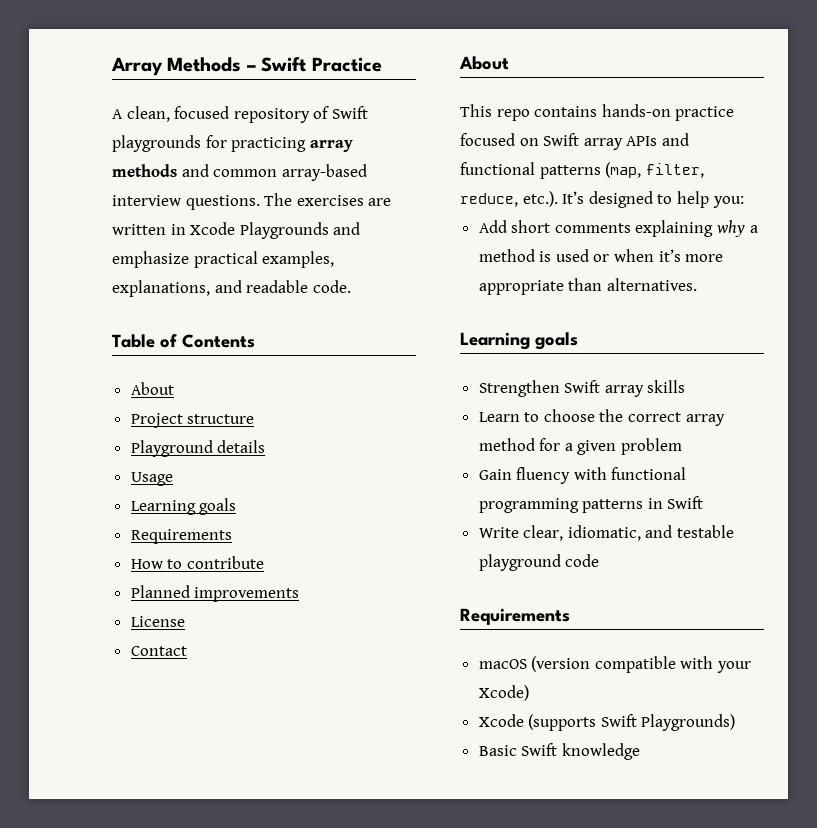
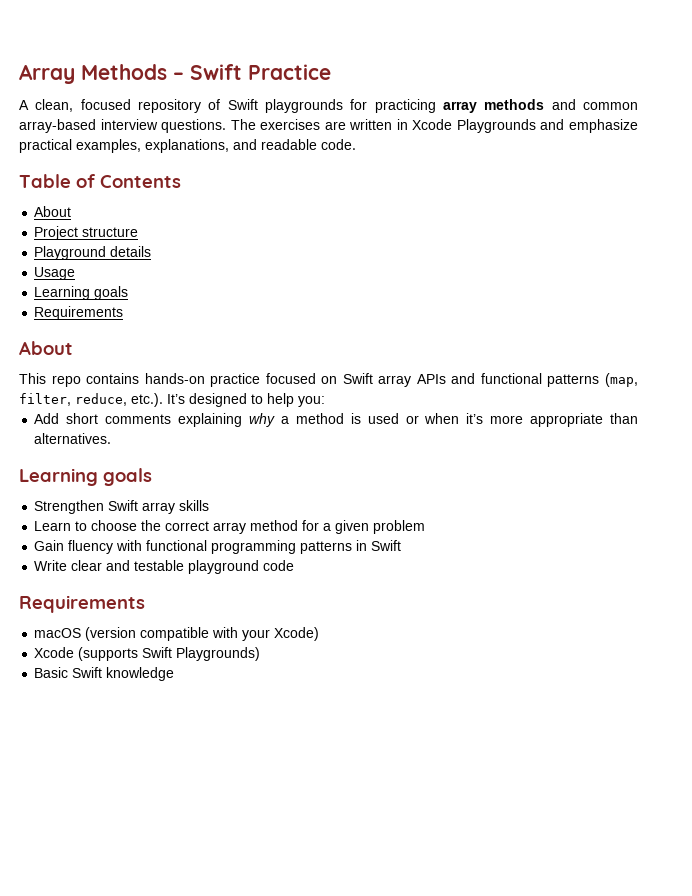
- How to contribute
- Planned improvements
- License
- Contact
- Write clear, idiomatic, and testable playground code
+ Write clear and testable playground code

